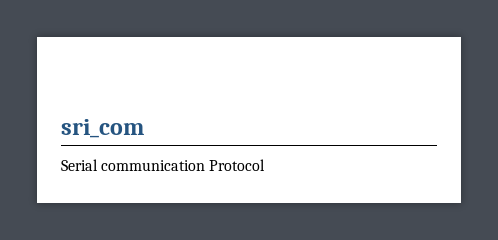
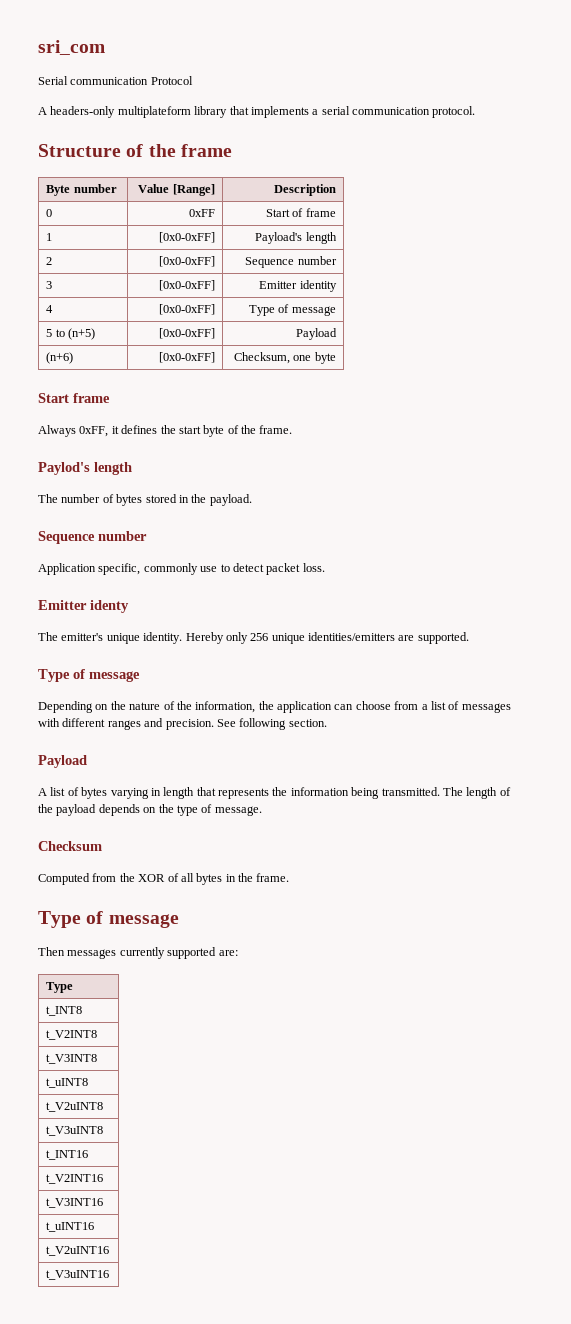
+ A headers-only multiplateform library that implements a serial communication protocol.
+ Structure of the frame
+ Byte number | Value [Range] | Description
+ 0 | 0xFF | Start of frame
+ 1 | [0x0-0xFF] | Payload's length
+ 2 | [0x0-0xFF] | Sequence number
+ 3 | [0x0-0xFF] | Emitter identity
+ 4 | [0x0-0xFF] | Type of message
+ 5 to (n+5) | [0x0-0xFF] | Payload
+ (n+6) | [0x0-0xFF] | Checksum, one byte
+ Start frame
+ Always 0xFF, it defines the start byte of the frame.
+ Paylod's length
+ The number of bytes stored in the payload.
+ Sequence number
+ Application specific, commonly use to detect packet loss.
+ Emitter identy
+ The emitter's unique identity. Hereby only 256 unique identities/emitters are supported.
+ Type of message
+ Depending on the nature of the information, the application can choose from a list of messages with different ranges and precision. See following section.
+ Payload
+ A list of bytes varying in length that represents the information being transmitted. The length of the payload depends on the type of message.
+ Checksum
+ Computed from the XOR of all bytes in the frame.
+ Type of message
+ Then messages currently supported are:
+ Type
+ t_INT8
+ t_V2INT8
+ t_V3INT8
+ t_uINT8
+ t_V2uINT8
+ t_V3uINT8
+ t_INT16
+ t_V2INT16
+ t_V3INT16
+ t_uINT16
+ t_V2uINT16
+ t_V3uINT16

